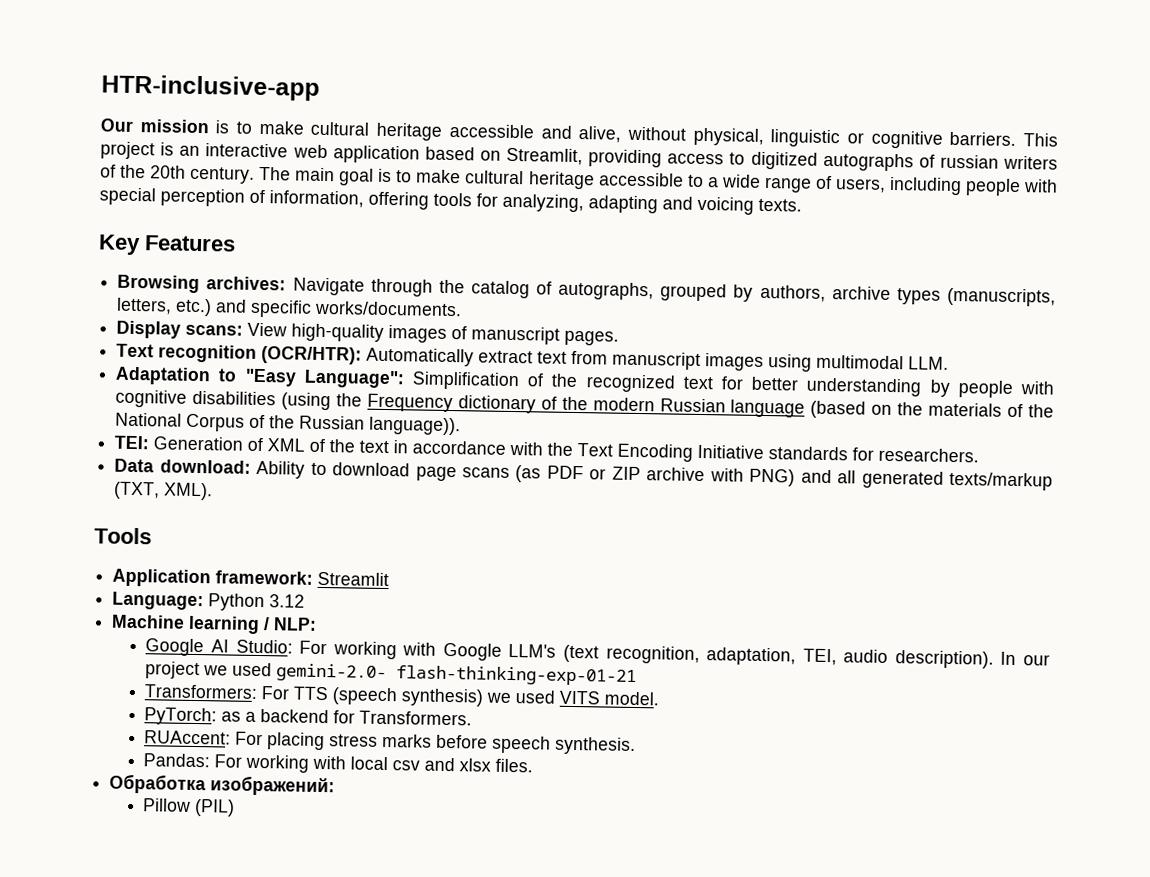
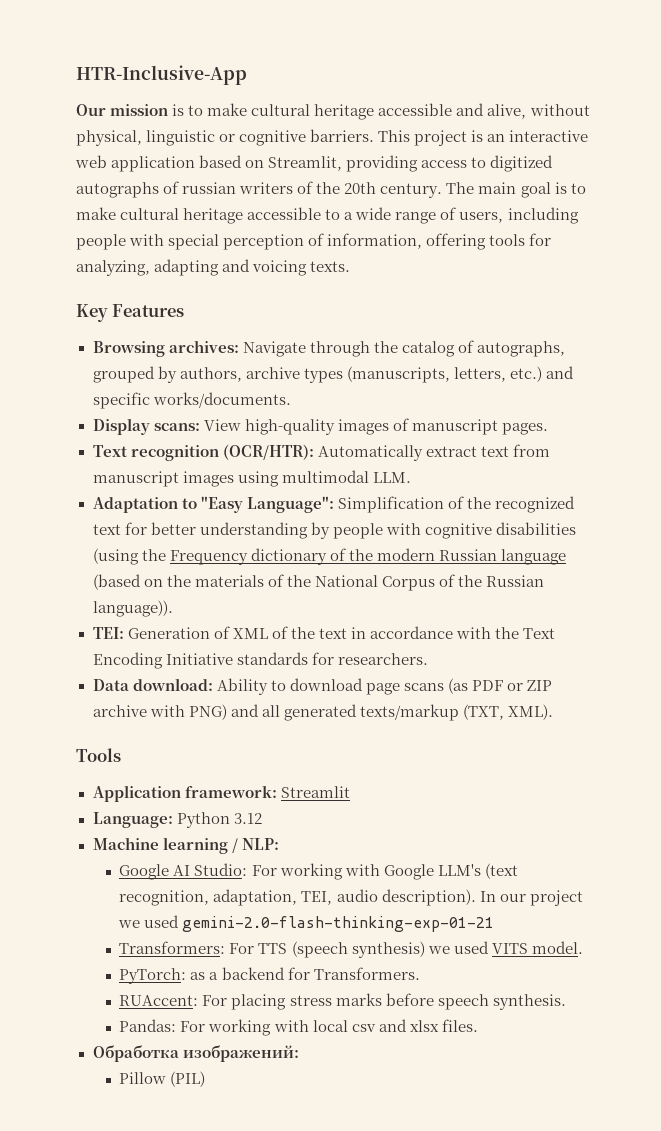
- HTR-inclusive-app
+ HTR-Inclusive-App
- In our project we used gemini-2.0- flash-thinking-exp-01-21
+ In our project we used gemini-2.0-flash-thinking-exp-01-21

